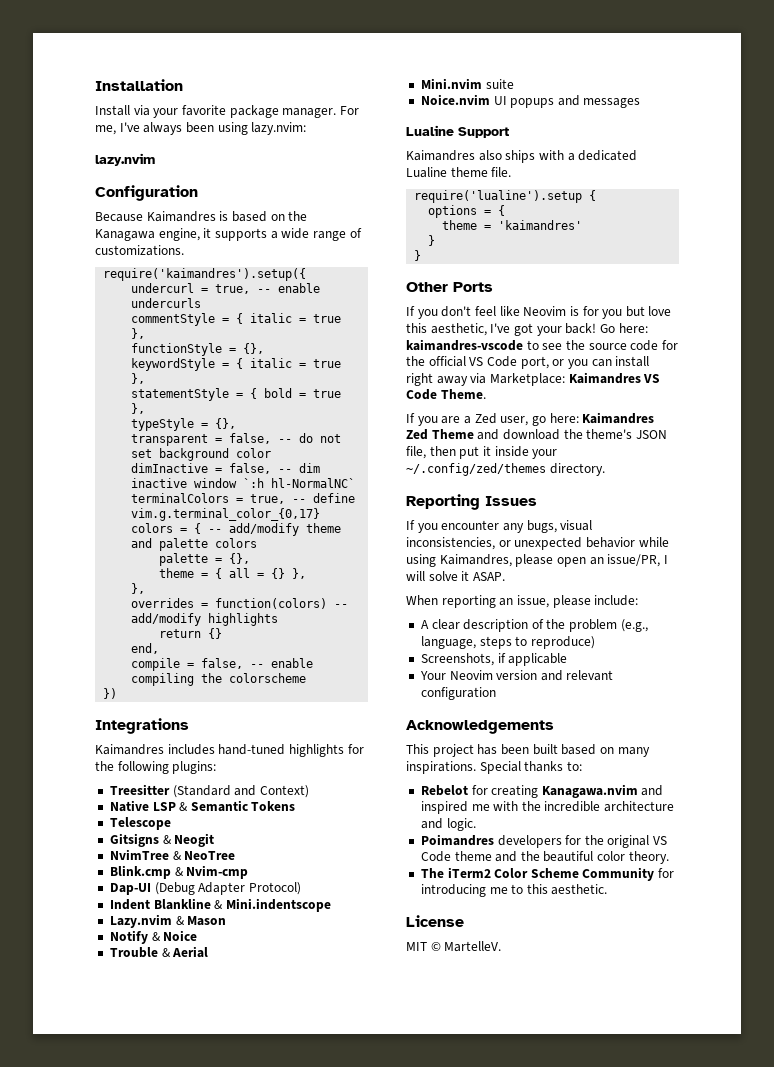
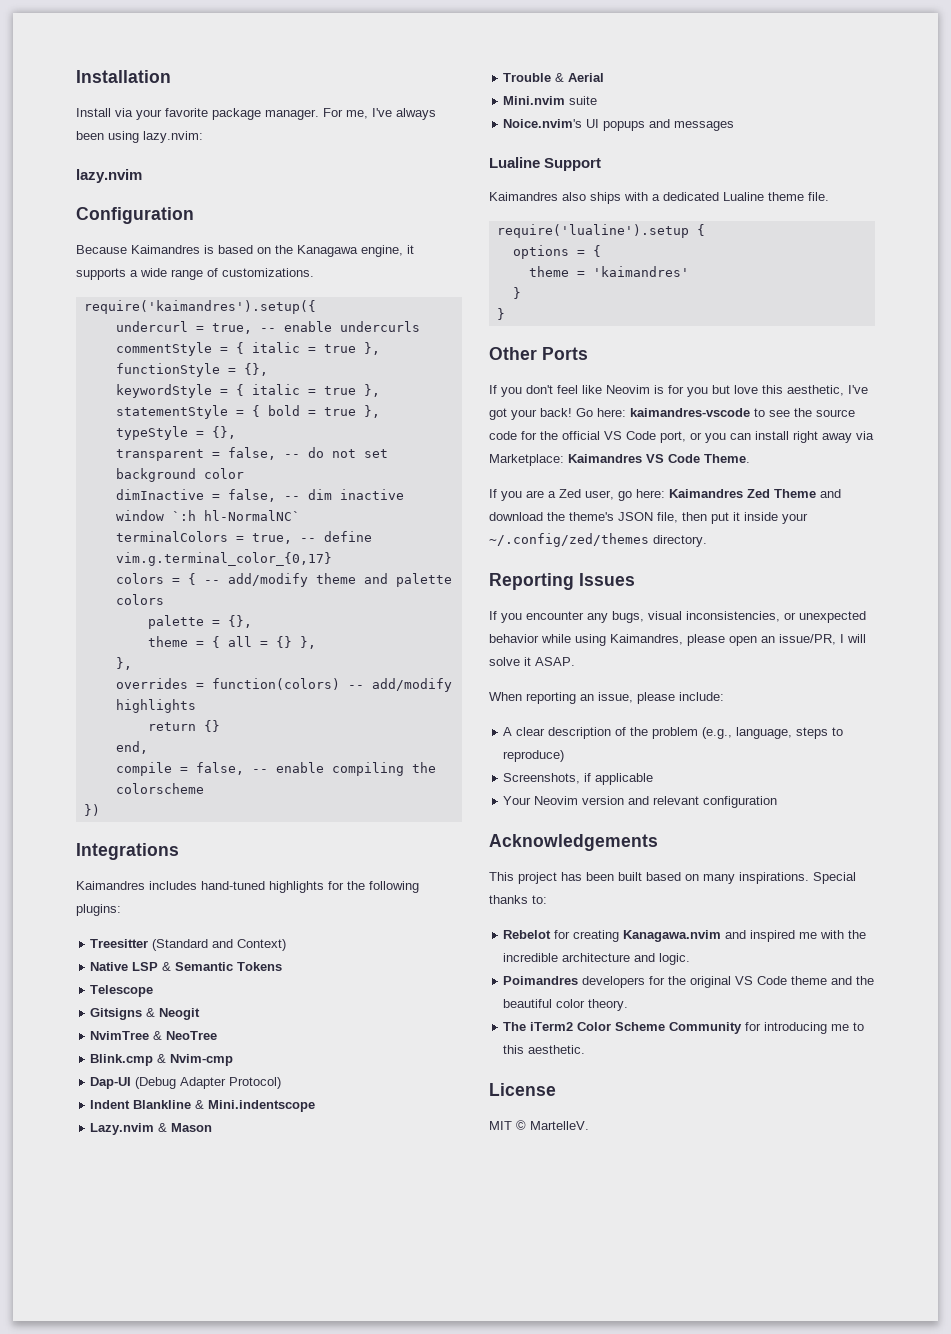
- Notify & Noice
- Noice.nvim UI popups and messages
+ Noice.nvim's UI popups and messages

